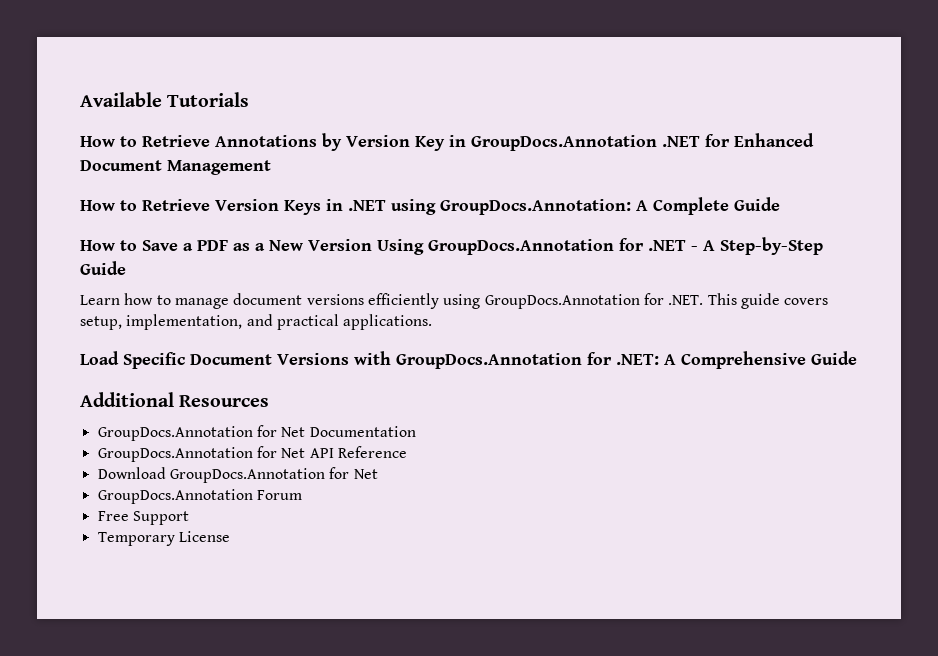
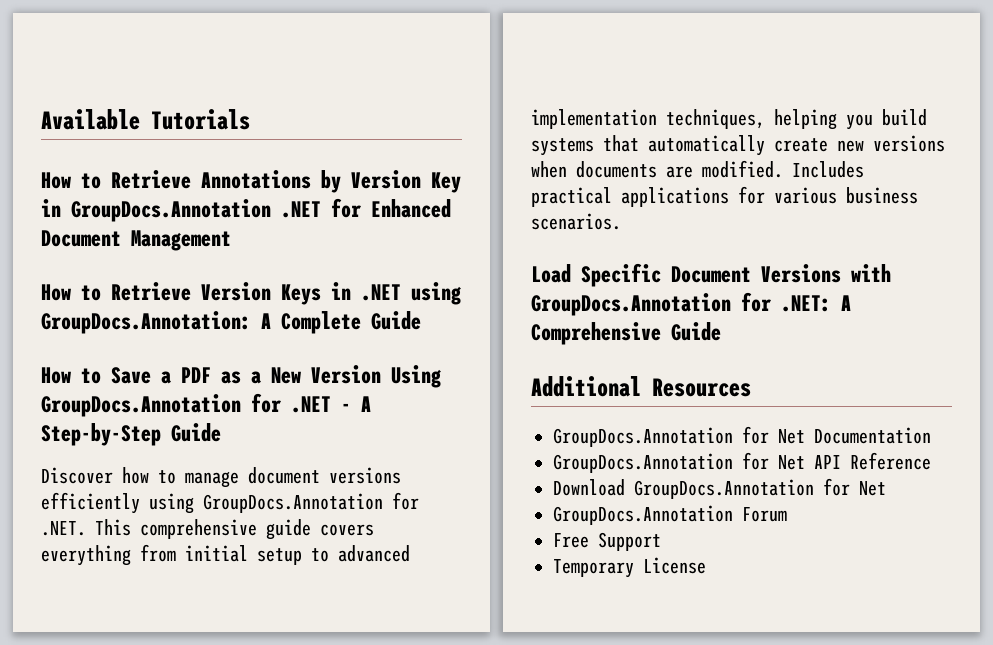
- Learn how to manage document versions efficiently using GroupDocs.Annotation for .NET. This guide covers setup, implementation, and practical applications.
+ Discover how to manage document versions efficiently using GroupDocs.Annotation for .NET. This comprehensive guide covers everything from initial setup to advanced implementation techniques, helping you build systems that automatically create new versions when documents are modified. Includes practical applications for various business scenarios.

